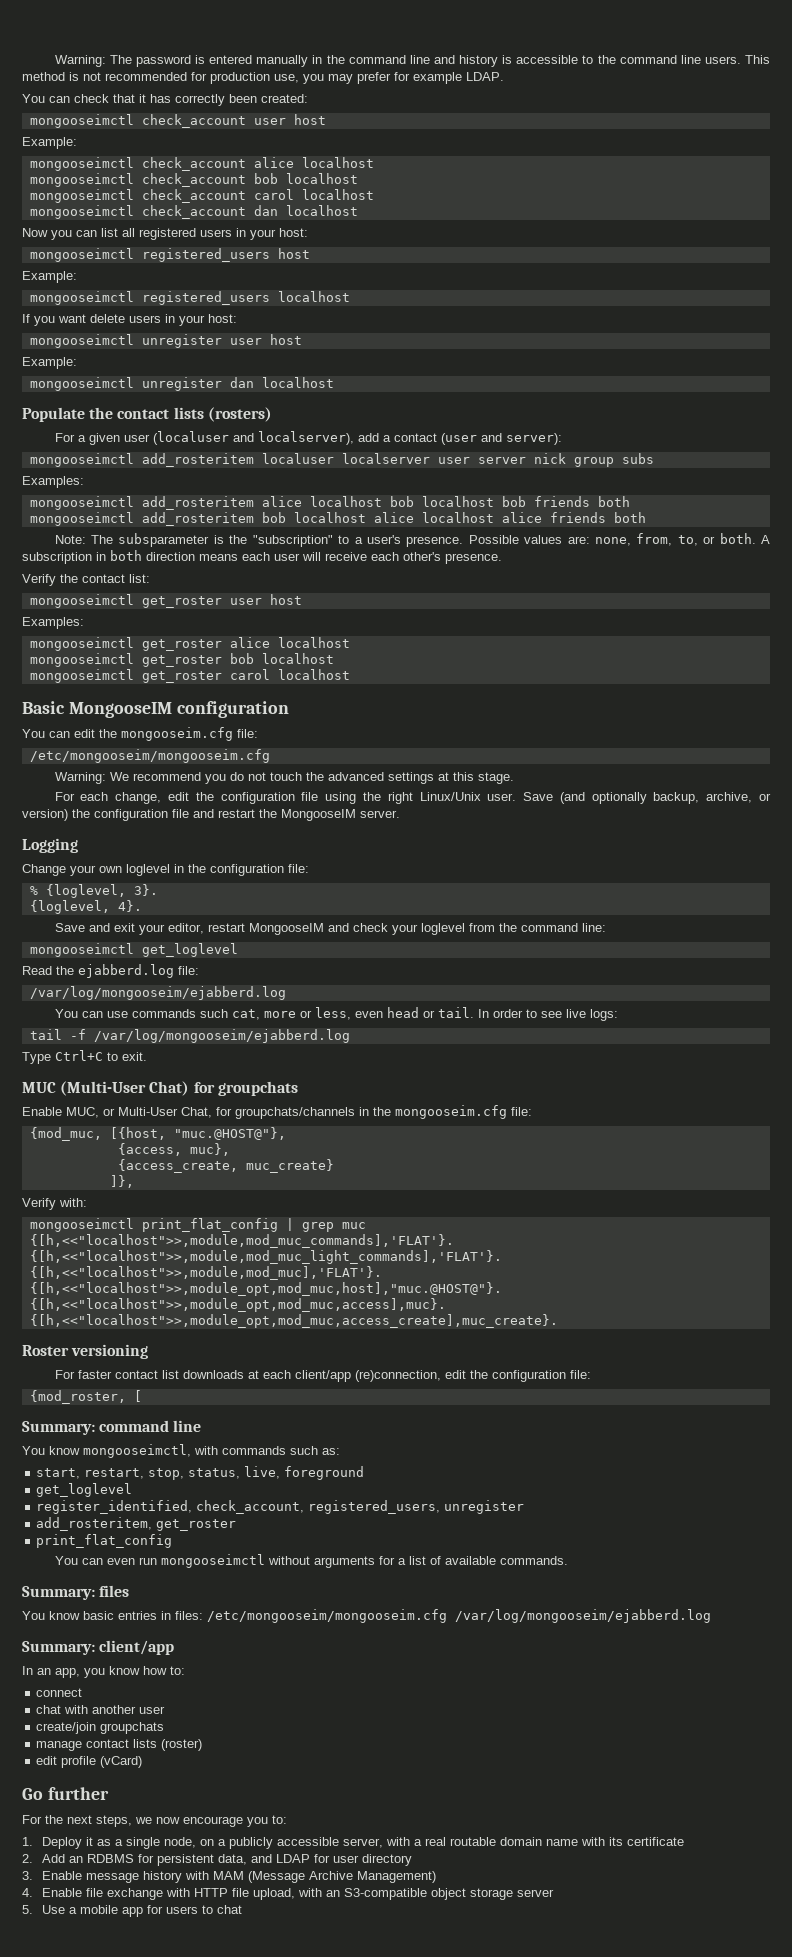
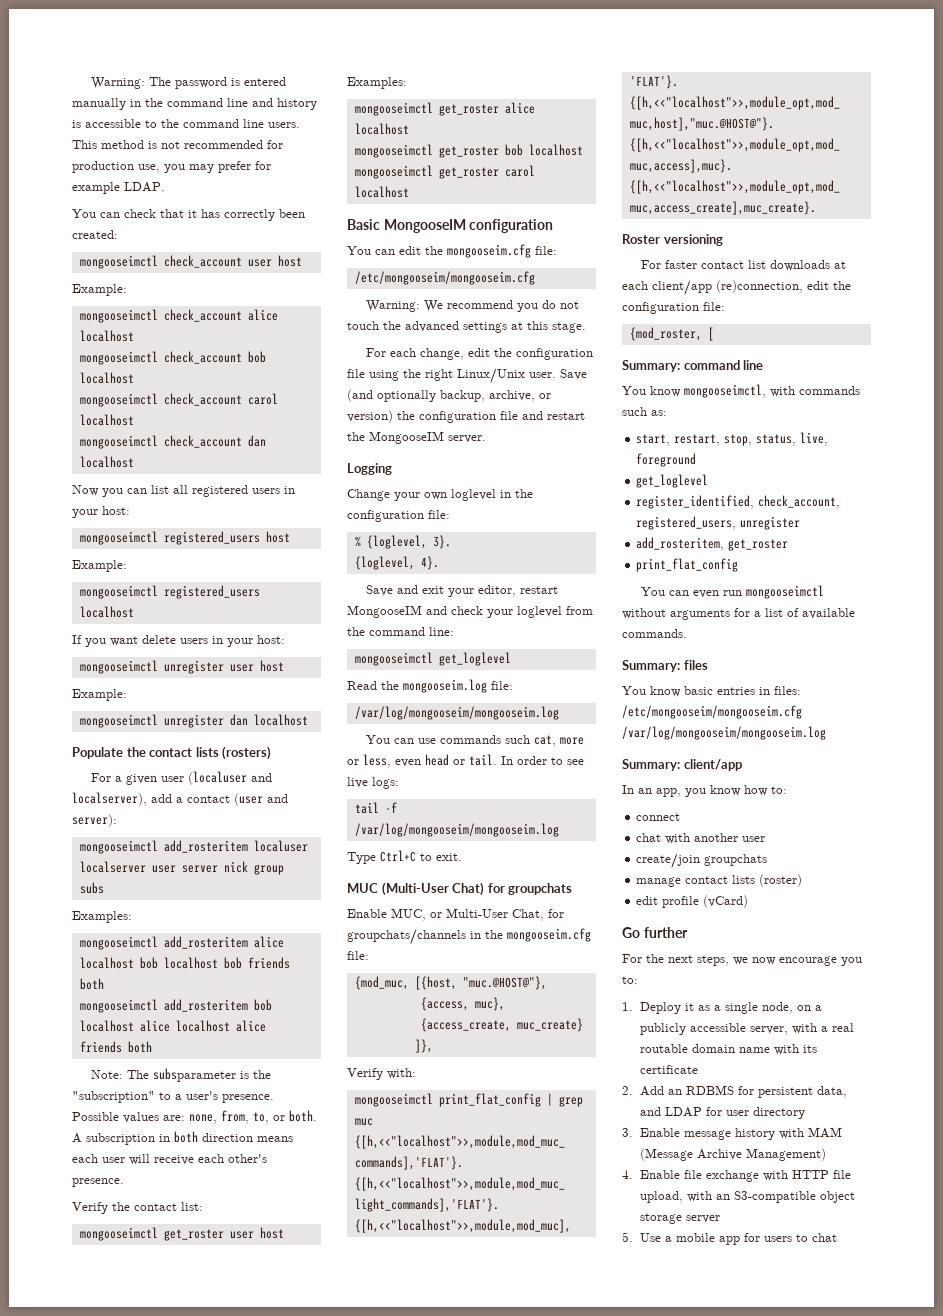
- Read the ejabberd.log file:
- /var/log/mongooseim/ejabberd.log
+ Read the mongooseim.log file:
+ /var/log/mongooseim/mongooseim.log
- tail -f /var/log/mongooseim/ejabberd.log
+ tail -f /var/log/mongooseim/mongooseim.log
- You know basic entries in files: /etc/mongooseim/mongooseim.cfg /var/log/mongooseim/ejabberd.log
+ You know basic entries in files: /etc/mongooseim/mongooseim.cfg /var/log/mongooseim/mongooseim.log

